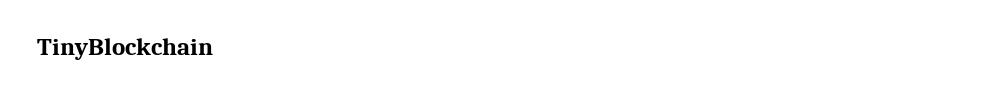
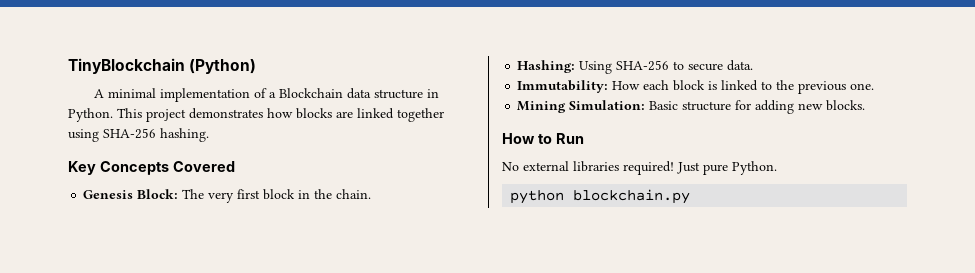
- TinyBlockchain
+ TinyBlockchain (Python)
+ A minimal implementation of a Blockchain data structure in Python. This project demonstrates how blocks are linked together using SHA-256 hashing.
+ Key Concepts Covered
+ Genesis Block: The very first block in the chain.
+ Hashing: Using SHA-256 to secure data.
+ Immutability: How each block is linked to the previous one.
+ Mining Simulation: Basic structure for adding new blocks.
+ How to Run
+ No external libraries required! Just pure Python.
+ python blockchain.py

